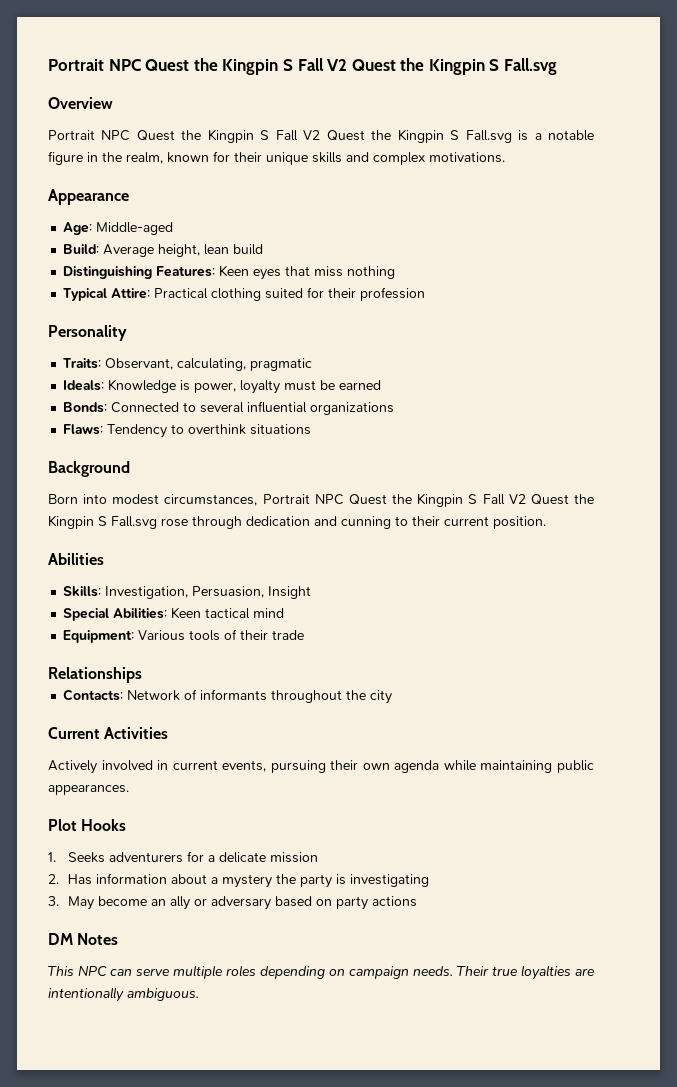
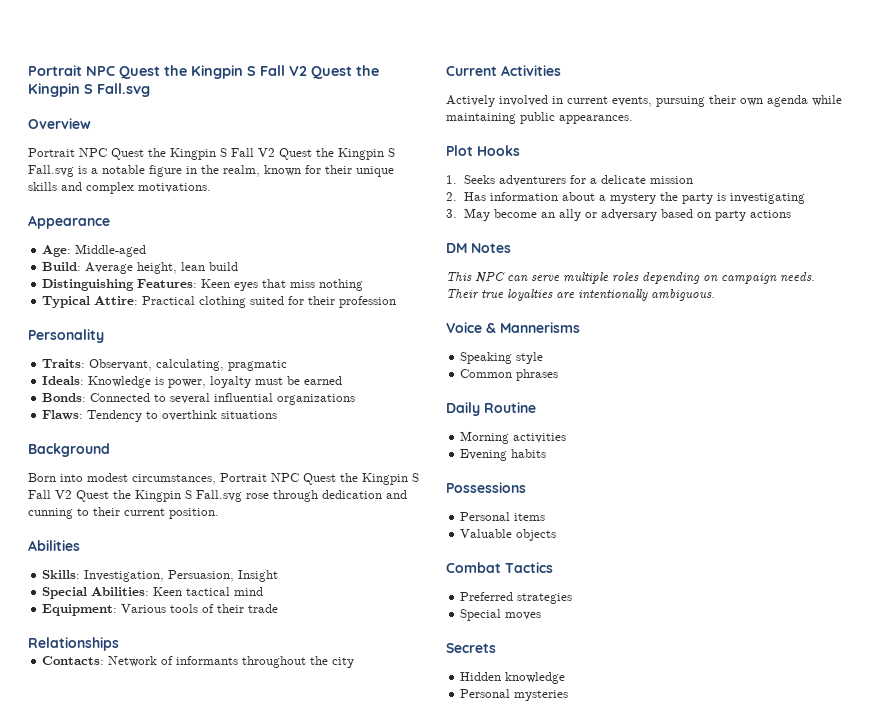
+ Voice & Mannerisms
+ Speaking style
+ Common phrases
+ Daily Routine
+ Morning activities
+ Evening habits
+ Possessions
+ Personal items
+ Valuable objects
+ Combat Tactics
+ Preferred strategies
+ Special moves
+ Secrets
+ Hidden knowledge
+ Personal mysteries

